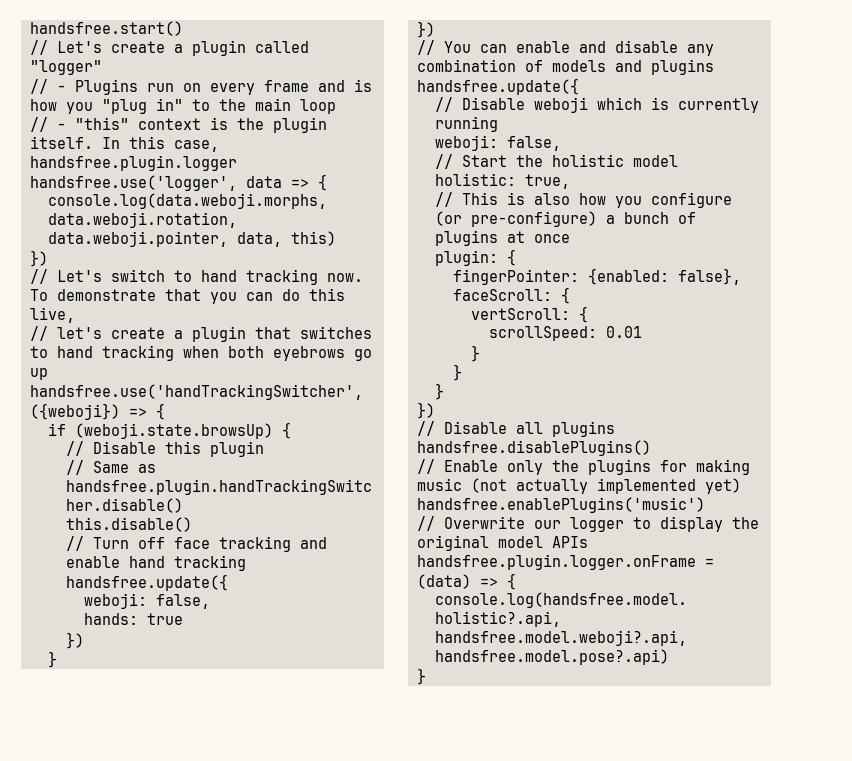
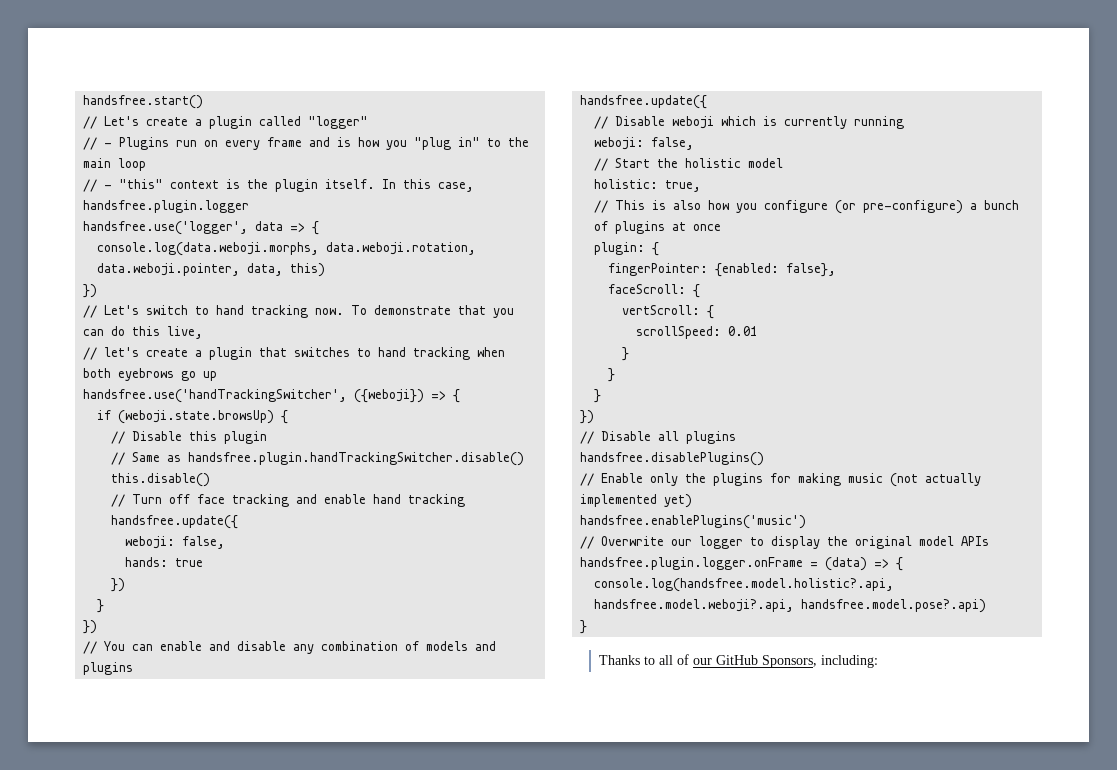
+ Thanks to all of our GitHub Sponsors, including:

